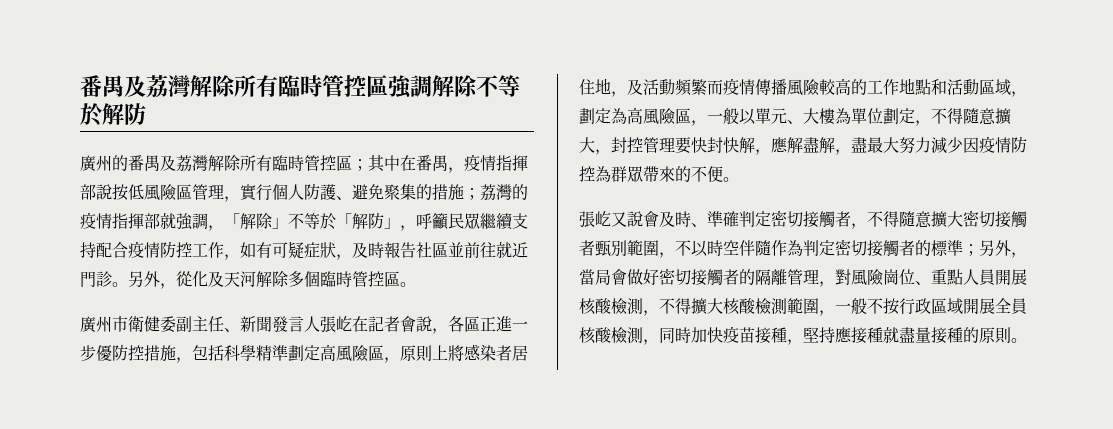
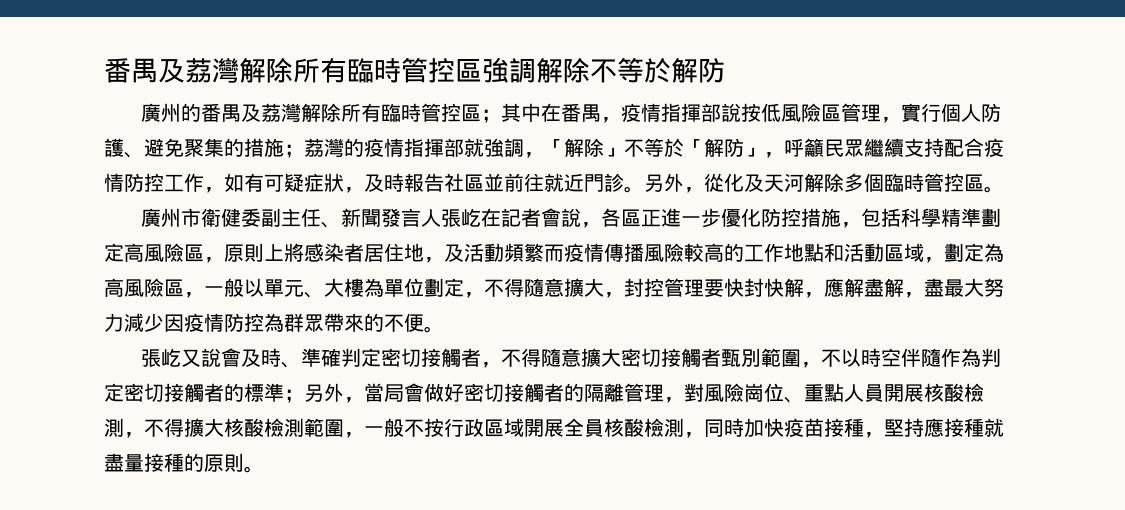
- 廣州市衛健委副主任、新聞發言人張屹在記者會說，各區正進一步優防控措施，包括科學精準劃定高風險區，原則上將感染者居住地，及活動頻繁而疫情傳播風險較高的工作地點和活動區域，劃定為高風險區，一般以單元、大樓為單位劃定，不得隨意擴大，封控管理要快封快解，應解盡解，盡最大努力減少因疫情防控為群眾帶來的不便。
+ 廣州市衛健委副主任、新聞發言人張屹在記者會說，各區正進一步優化防控措施，包括科學精準劃定高風險區，原則上將感染者居住地，及活動頻繁而疫情傳播風險較高的工作地點和活動區域，劃定為高風險區，一般以單元、大樓為單位劃定，不得隨意擴大，封控管理要快封快解，應解盡解，盡最大努力減少因疫情防控為群眾帶來的不便。

